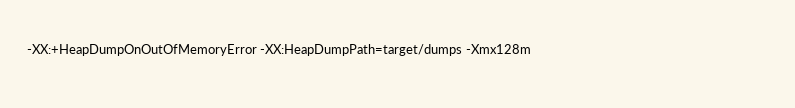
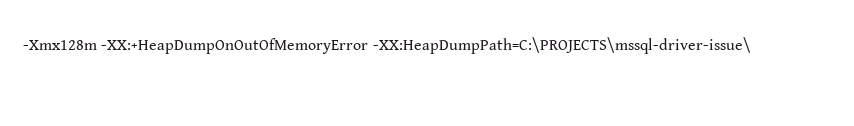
- -XX:+HeapDumpOnOutOfMemoryError -XX:HeapDumpPath=target/dumps -Xmx128m
+ -Xmx128m -XX:+HeapDumpOnOutOfMemoryError -XX:HeapDumpPath=C:\PROJECTS\mssql-driver-issue\

